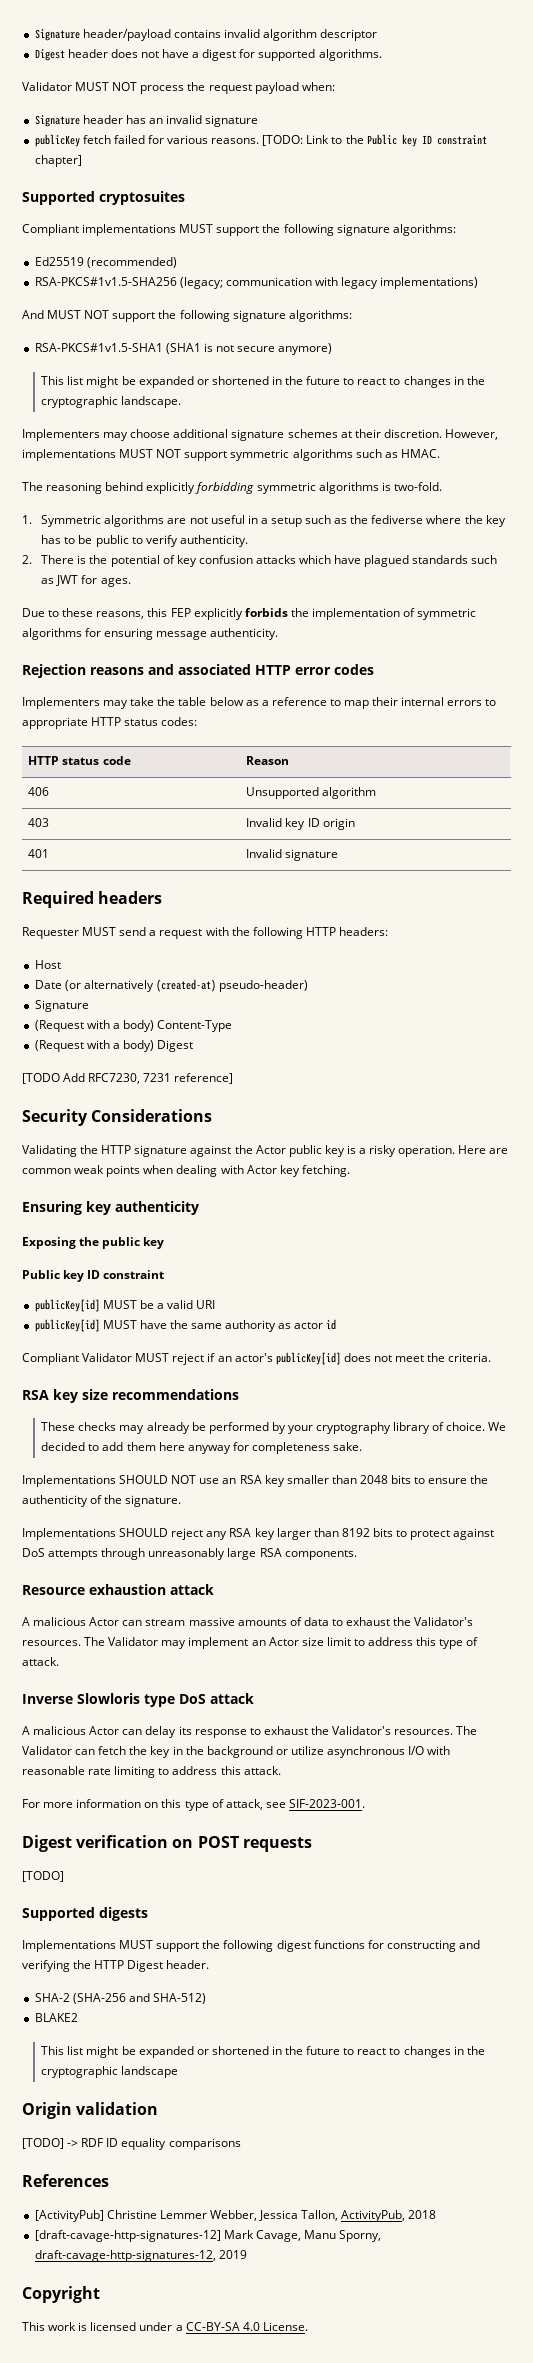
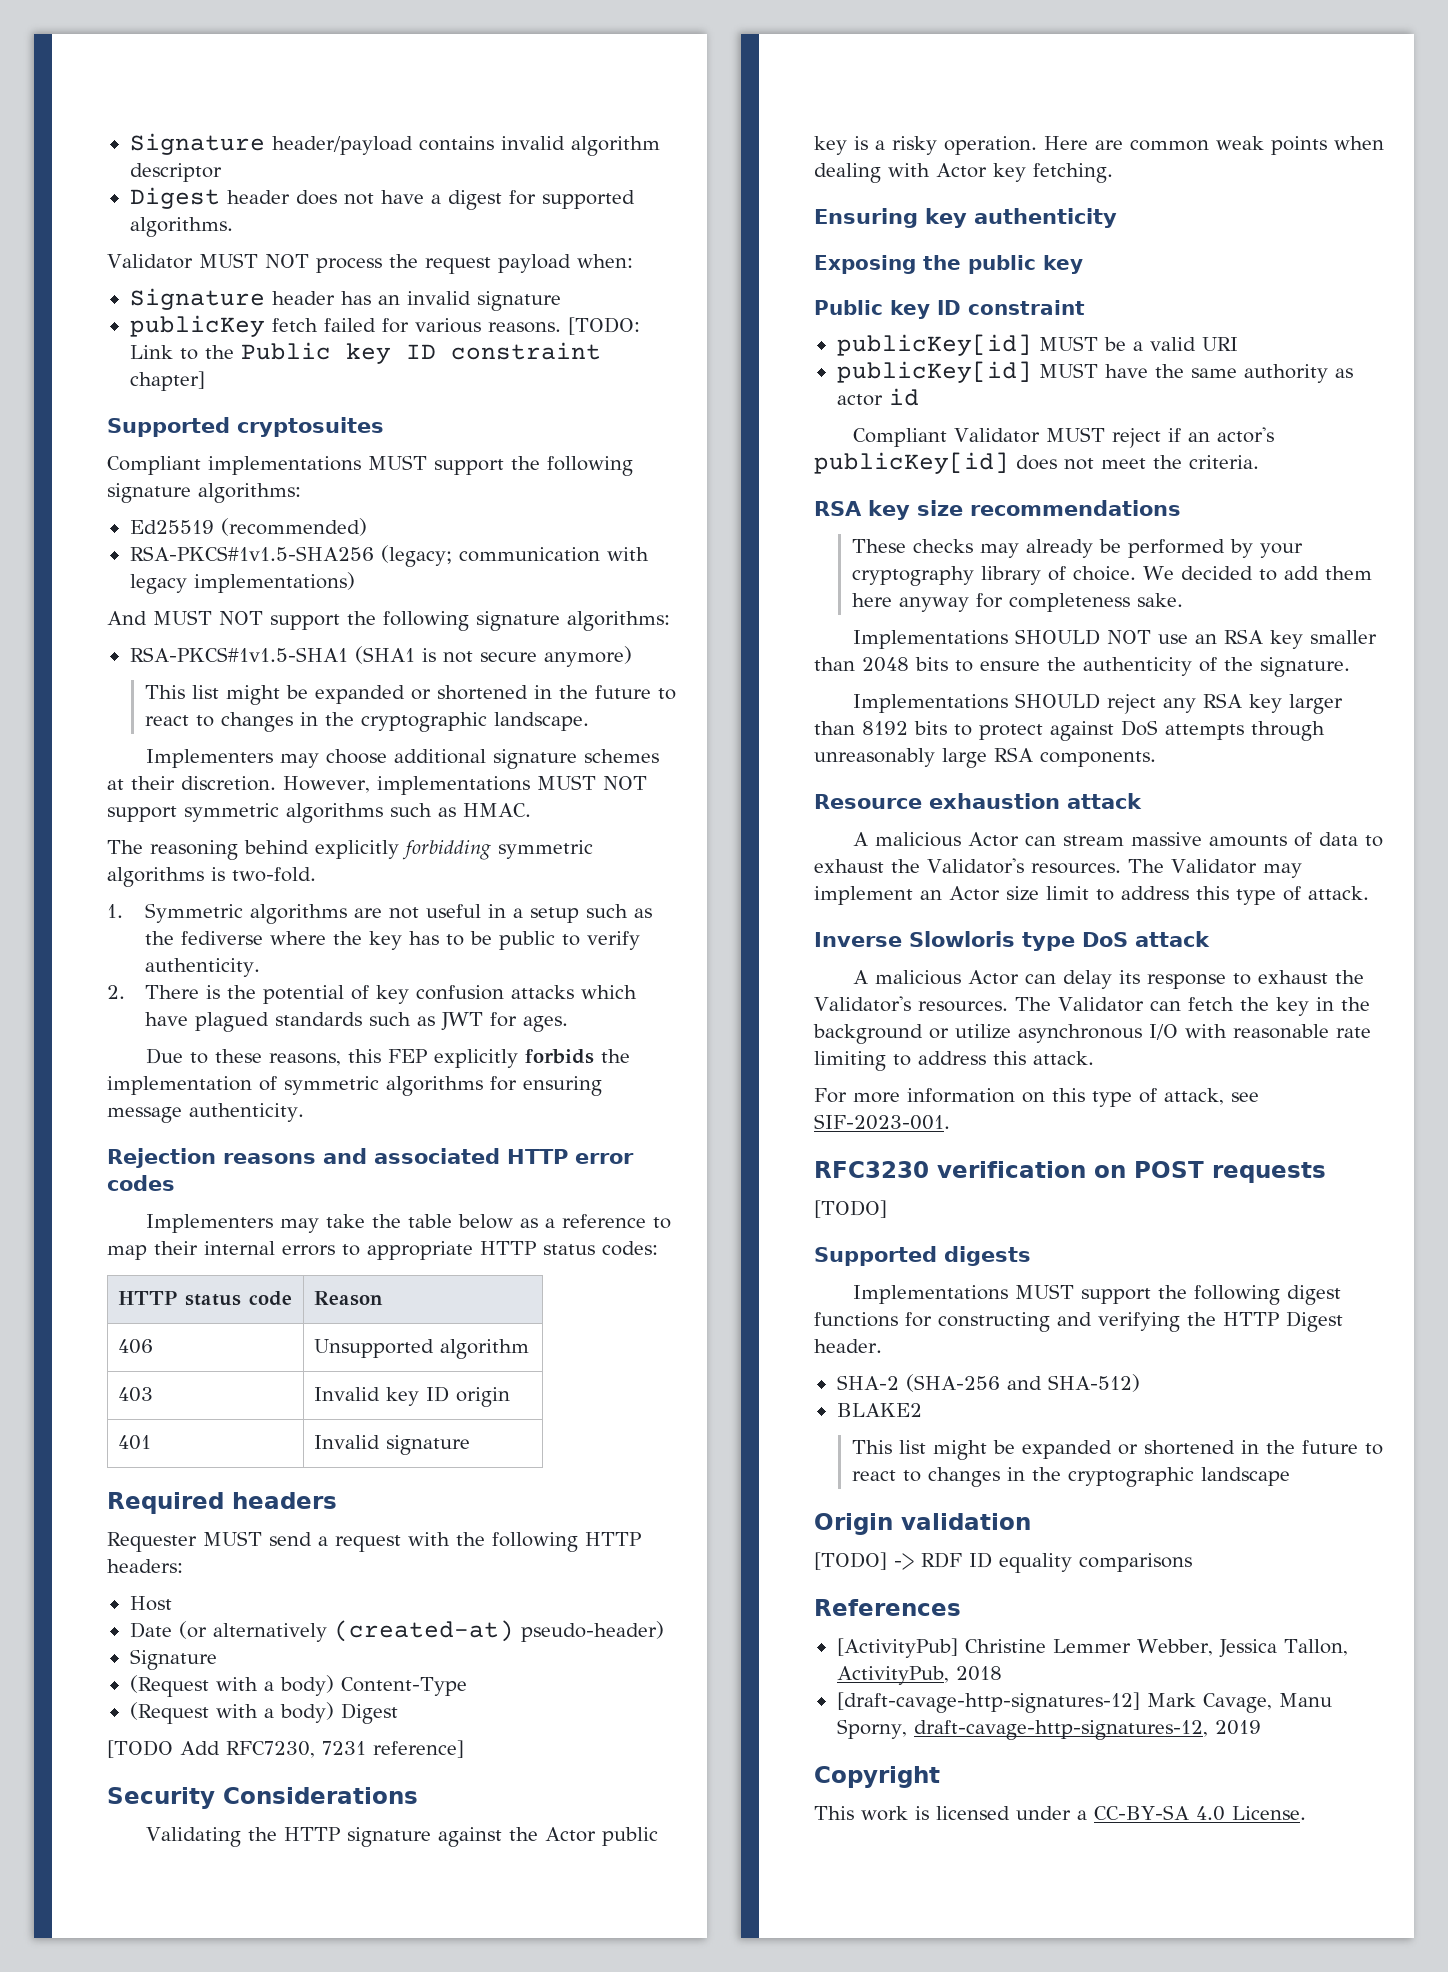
- Digest verification on POST requests
+ RFC3230 verification on POST requests

